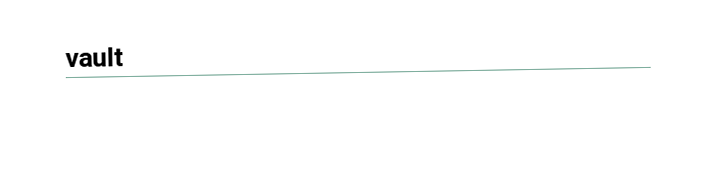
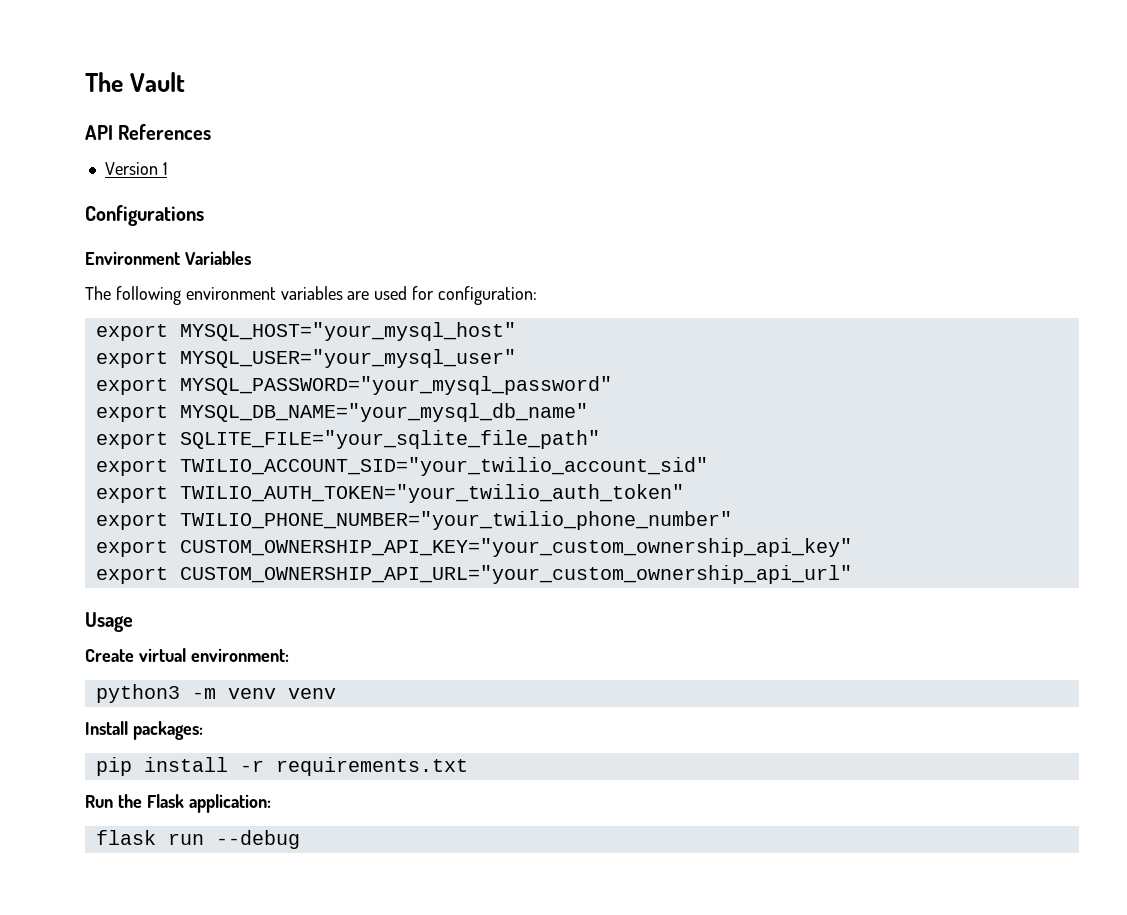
- vault
+ The Vault
+ API References
+ Version 1
+ Configurations
+ Environment Variables
+ The following environment variables are used for configuration:
+ export MYSQL_HOST="your_mysql_host"
+ export MYSQL_USER="your_mysql_user"
+ export MYSQL_PASSWORD="your_mysql_password"
+ export MYSQL_DB_NAME="your_mysql_db_name"
+ export SQLITE_FILE="your_sqlite_file_path"
+ export TWILIO_ACCOUNT_SID="your_twilio_account_sid"
+ export TWILIO_AUTH_TOKEN="your_twilio_auth_token"
+ export TWILIO_PHONE_NUMBER="your_twilio_phone_number"
+ export CUSTOM_OWNERSHIP_API_KEY="your_custom_ownership_api_key"
+ export CUSTOM_OWNERSHIP_API_URL="your_custom_ownership_api_url"
+ Usage
+ Create virtual environment:
+ python3 -m venv venv
+ Install packages:
+ pip install -r requirements.txt
+ Run the Flask application:
+ flask run --debug

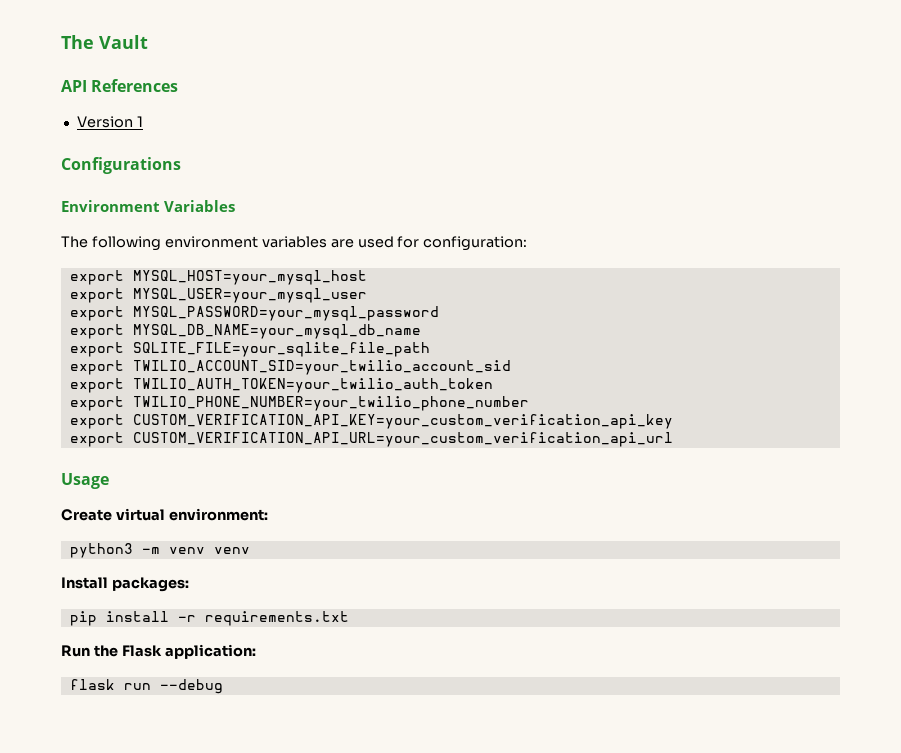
- export MYSQL_HOST="your_mysql_host"
- export MYSQL_USER="your_mysql_user"
- export MYSQL_PASSWORD="your_mysql_password"
- export MYSQL_DB_NAME="your_mysql_db_name"
- export SQLITE_FILE="your_sqlite_file_path"
- export TWILIO_ACCOUNT_SID="your_twilio_account_sid"
- export TWILIO_AUTH_TOKEN="your_twilio_auth_token"
- export TWILIO_PHONE_NUMBER="your_twilio_phone_number"
- export CUSTOM_OWNERSHIP_API_KEY="your_custom_ownership_api_key"
- export CUSTOM_OWNERSHIP_API_URL="your_custom_ownership_api_url"
+ export MYSQL_HOST=your_mysql_host
+ export MYSQL_USER=your_mysql_user
+ export MYSQL_PASSWORD=your_mysql_password
+ export MYSQL_DB_NAME=your_mysql_db_name
+ export SQLITE_FILE=your_sqlite_file_path
+ export TWILIO_ACCOUNT_SID=your_twilio_account_sid
+ export TWILIO_AUTH_TOKEN=your_twilio_auth_token
+ export TWILIO_PHONE_NUMBER=your_twilio_phone_number
+ export CUSTOM_VERIFICATION_API_KEY=your_custom_verification_api_key
+ export CUSTOM_VERIFICATION_API_URL=your_custom_verification_api_url

